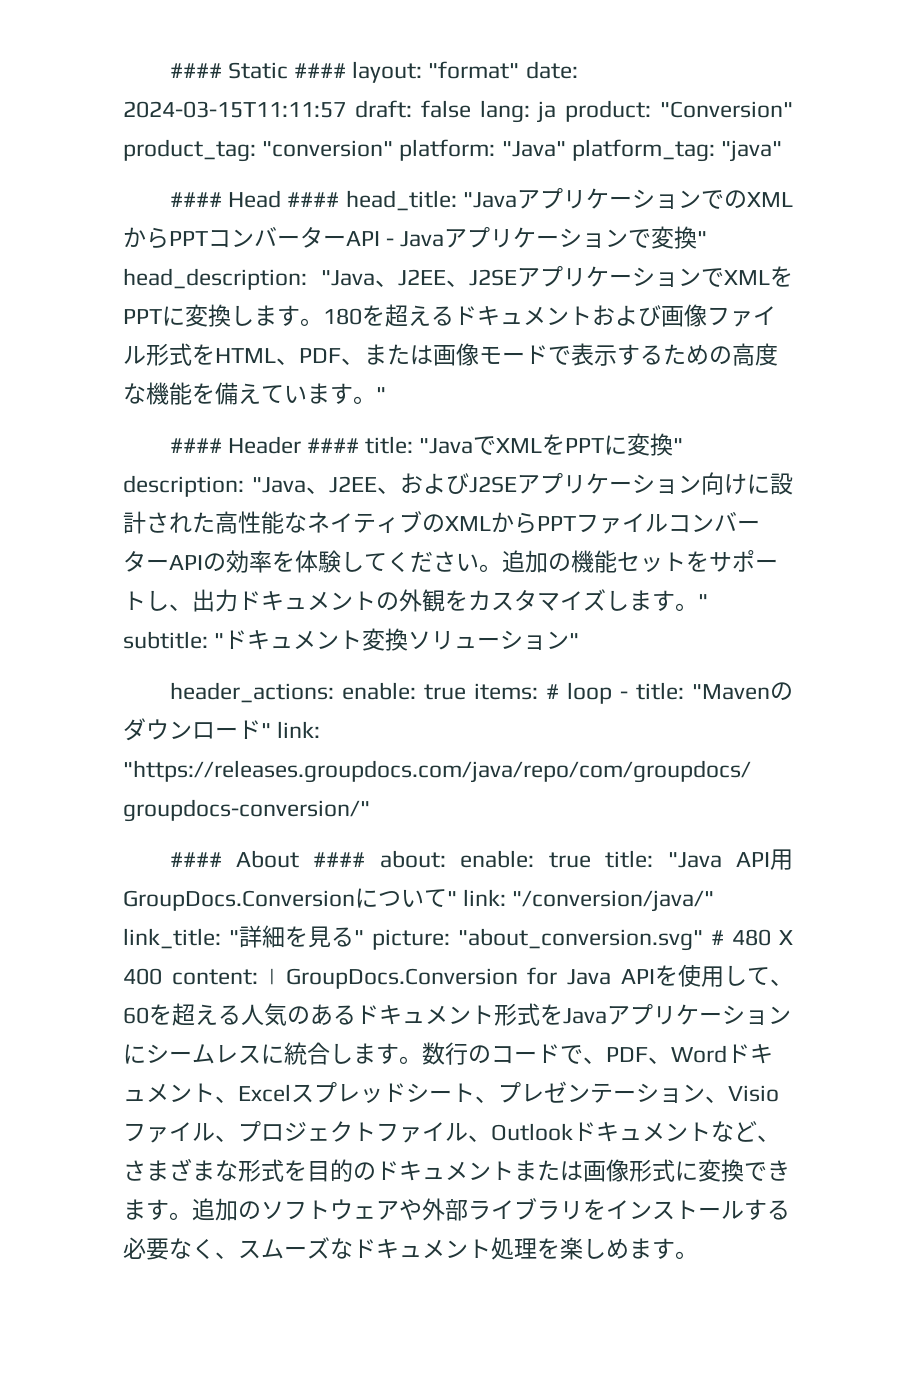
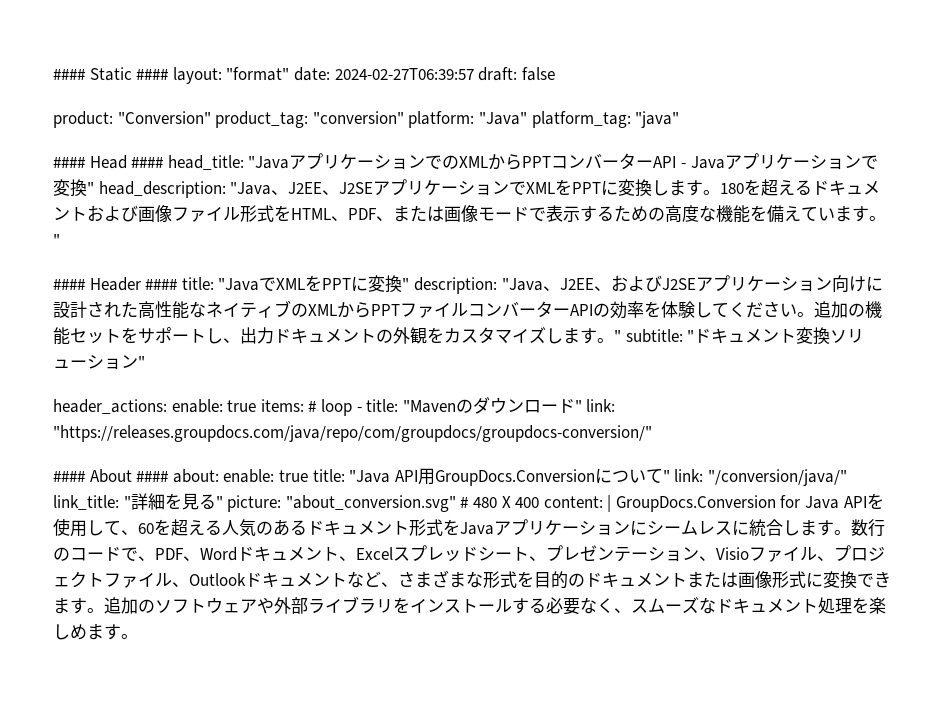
- #### Static #### layout: "format" date: 2024-03-15T11:11:57 draft: false lang: ja product: "Conversion" product_tag: "conversion" platform: "Java" platform_tag: "java"
+ #### Static #### layout: "format" date: 2024-02-27T06:39:57 draft: false
+ product: "Conversion" product_tag: "conversion" platform: "Java" platform_tag: "java"

